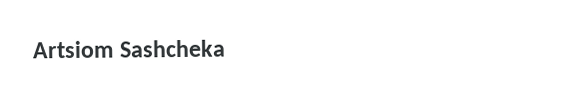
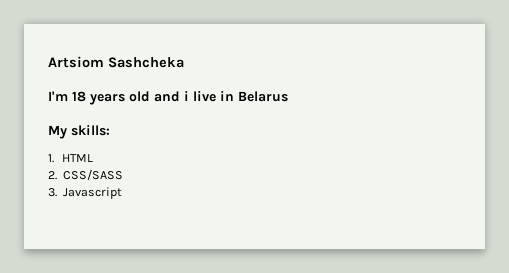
+ I'm 18 years old and i live in Belarus
+ My skills:
+ 1. HTML
+ 2. CSS/SASS
+ 3. Javascript

